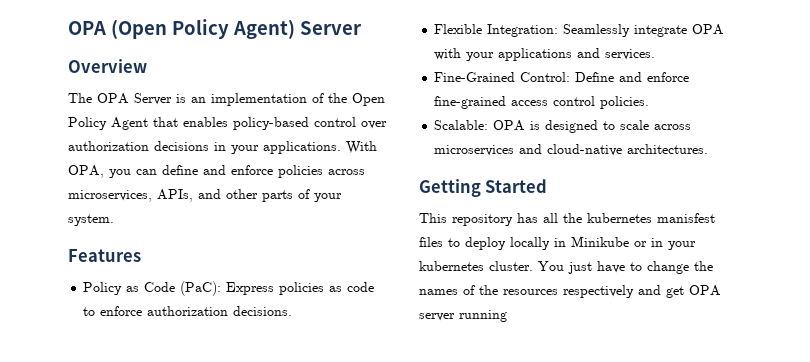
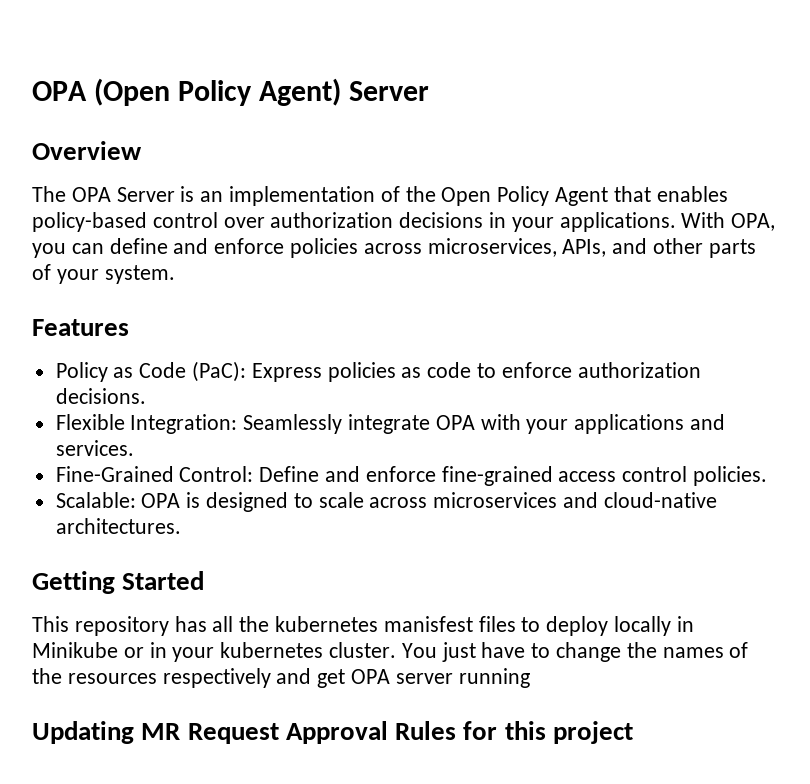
+ Updating MR Request Approval Rules for this project

